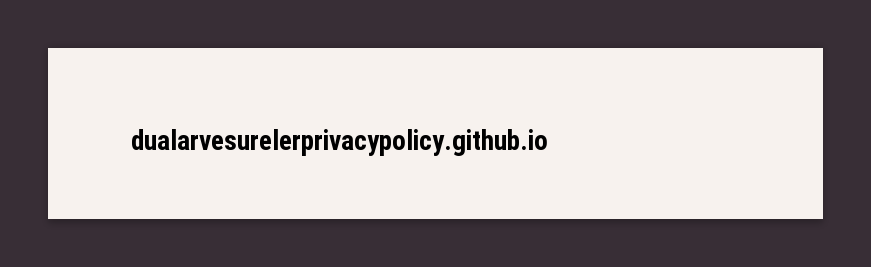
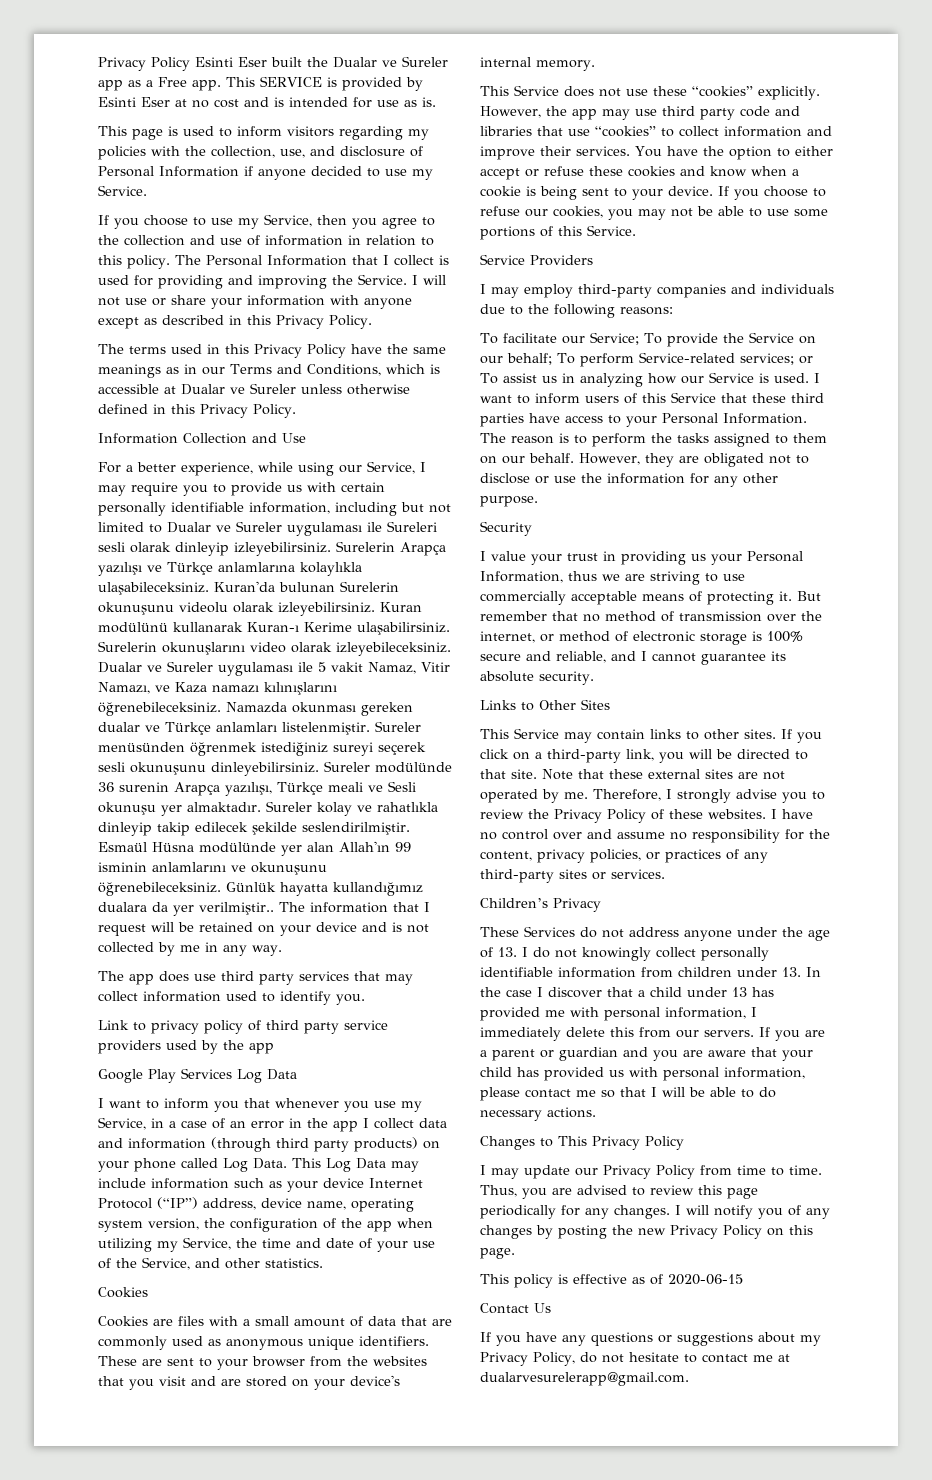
- dualarvesurelerprivacypolicy.github.io
+ Privacy Policy Esinti Eser built the Dualar ve Sureler app as a Free app. This SERVICE is provided by Esinti Eser at no cost and is intended for use as is.
+ This page is used to inform visitors regarding my policies with the collection, use, and disclosure of Personal Information if anyone decided to use my Service.
+ If you choose to use my Service, then you agree to the collection and use of information in relation to this policy. The Personal Information that I collect is used for providing and improving the Service. I will not use or share your information with anyone except as described in this Privacy Policy.
+ The terms used in this Privacy Policy have the same meanings as in our Terms and Conditions, which is accessible at Dualar ve Sureler unless otherwise defined in this Privacy Policy.
+ Information Collection and Use
+ For a better experience, while using our Service, I may require you to provide us with certain personally identifiable information, including but not limited to Dualar ve Sureler uygulaması ile Sureleri sesli olarak dinleyip izleyebilirsiniz. Surelerin Arapça yazılışı ve Türkçe anlamlarına kolaylıkla ulaşabileceksiniz. Kuran'da bulunan Surelerin okunuşunu videolu olarak izleyebilirsiniz. Kuran modülünü kullanarak Kuran-ı Kerime ulaşabilirsiniz. Surelerin okunuşlarını video olarak izleyebileceksiniz. Dualar ve Sureler uygulaması ile 5 vakit Namaz, Vitir Namazı, ve Kaza namazı kılınışlarını öğrenebileceksiniz. Namazda okunması gereken dualar ve Türkçe anlamları listelenmiştir. Sureler menüsünden öğrenmek istediğiniz sureyi seçerek sesli okunuşunu dinleyebilirsiniz. Sureler modülünde 36 surenin Arapça yazılışı, Türkçe meali ve Sesli okunuşu yer almaktadır. Sureler kolay ve rahatlıkla dinleyip takip edilecek şekilde seslendirilmiştir. Esmaül Hüsna modülünde yer alan Allah'ın 99 isminin anlamlarını ve okunuşunu öğrenebileceksiniz. Günlük hayatta kullandığımız dualara da yer verilmiştir.. The information that I request will be retained on your device and is not collected by me in any way.
+ The app does use third party services that may collect information used to identify you.
+ Link to privacy policy of third party service providers used by the app
+ Google Play Services Log Data
+ I want to inform you that whenever you use my Service, in a case of an error in the app I collect data and information (through third party products) on your phone called Log Data. This Log Data may include information such as your device Internet Protocol (“IP”) address, device name, operating system version, the configuration of the app when utilizing my Service, the time and date of your use of the Service, and other statistics.
+ Cookies
+ Cookies are files with a small amount of data that are commonly used as anonymous unique identifiers. These are sent to your browser from the websites that you visit and are stored on your device's internal memory.
+ This Service does not use these “cookies” explicitly. However, the app may use third party code and libraries that use “cookies” to collect information and improve their services. You have the option to either accept or refuse these cookies and know when a cookie is being sent to your device. If you choose to refuse our cookies, you may not be able to use some portions of this Service.
+ Service Providers
+ I may employ third-party companies and individuals due to the following reasons:
+ To facilitate our Service; To provide the Service on our behalf; To perform Service-related services; or To assist us in analyzing how our Service is used. I want to inform users of this Service that these third parties have access to your Personal Information. The reason is to perform the tasks assigned to them on our behalf. However, they are obligated not to disclose or use the information for any other purpose.
+ Security
+ I value your trust in providing us your Personal Information, thus we are striving to use commercially acceptable means of protecting it. But remember that no method of transmission over the internet, or method of electronic storage is 100% secure and reliable, and I cannot guarantee its absolute security.
+ Links to Other Sites
+ This Service may contain links to other sites. If you click on a third-party link, you will be directed to that site. Note that these external sites are not operated by me. Therefore, I strongly advise you to review the Privacy Policy of these websites. I have no control over and assume no responsibility for the content, privacy policies, or practices of any third-party sites or services.
+ Children’s Privacy
+ These Services do not address anyone under the age of 13. I do not knowingly collect personally identifiable information from children under 13. In the case I discover that a child under 13 has provided me with personal information, I immediately delete this from our servers. If you are a parent or guardian and you are aware that your child has provided us with personal information, please contact me so that I will be able to do necessary actions.
+ Changes to This Privacy Policy
+ I may update our Privacy Policy from time to time. Thus, you are advised to review this page periodically for any changes. I will notify you of any changes by posting the new Privacy Policy on this page.
+ This policy is effective as of 2020-06-15
+ Contact Us
+ If you have any questions or suggestions about my Privacy Policy, do not hesitate to contact me at dualarvesurelerapp@gmail.com.

